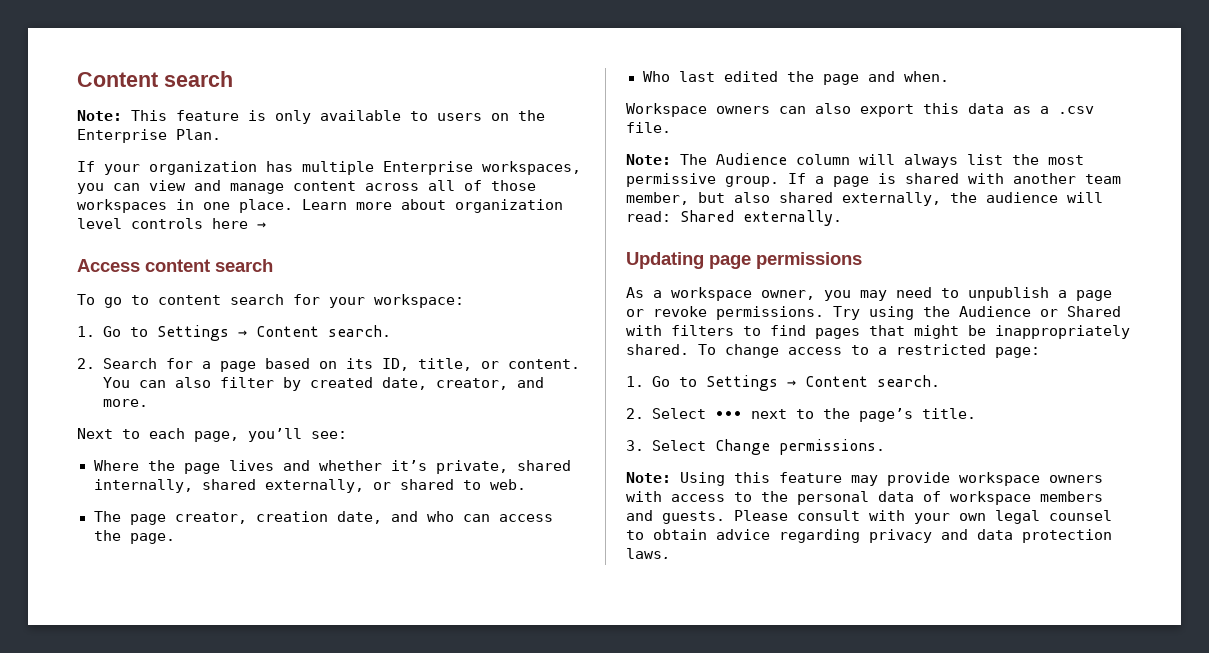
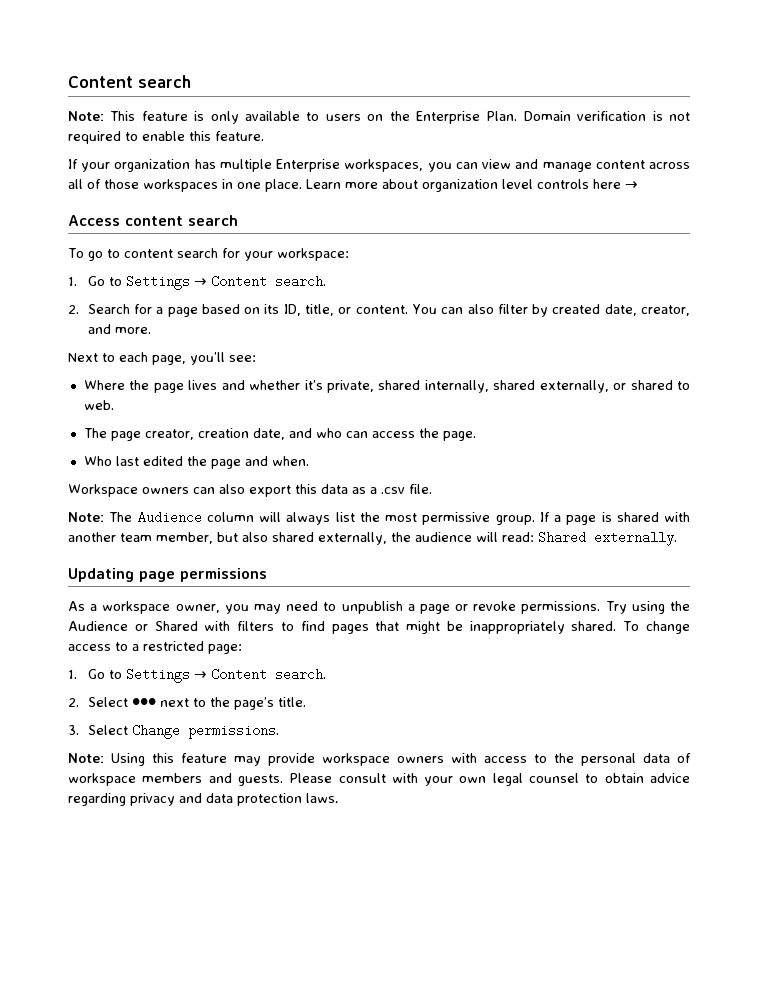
+ Domain verification is not required to enable this feature.

